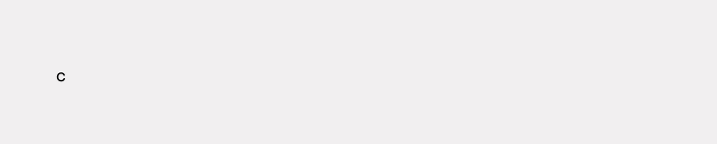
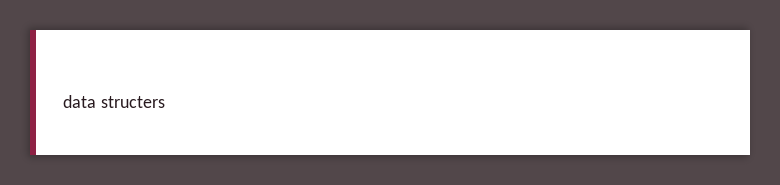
- c
+ data structers

